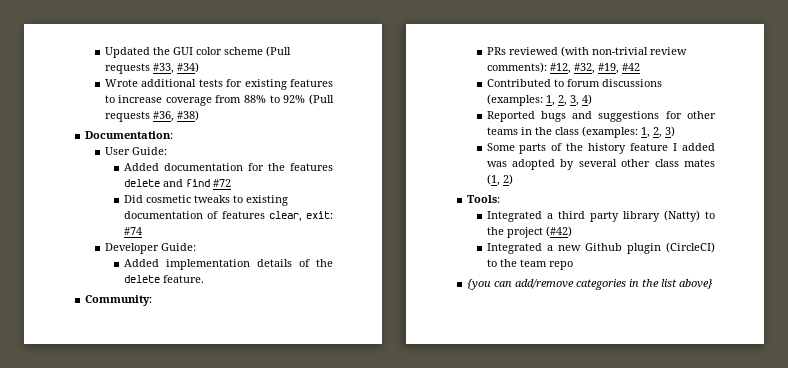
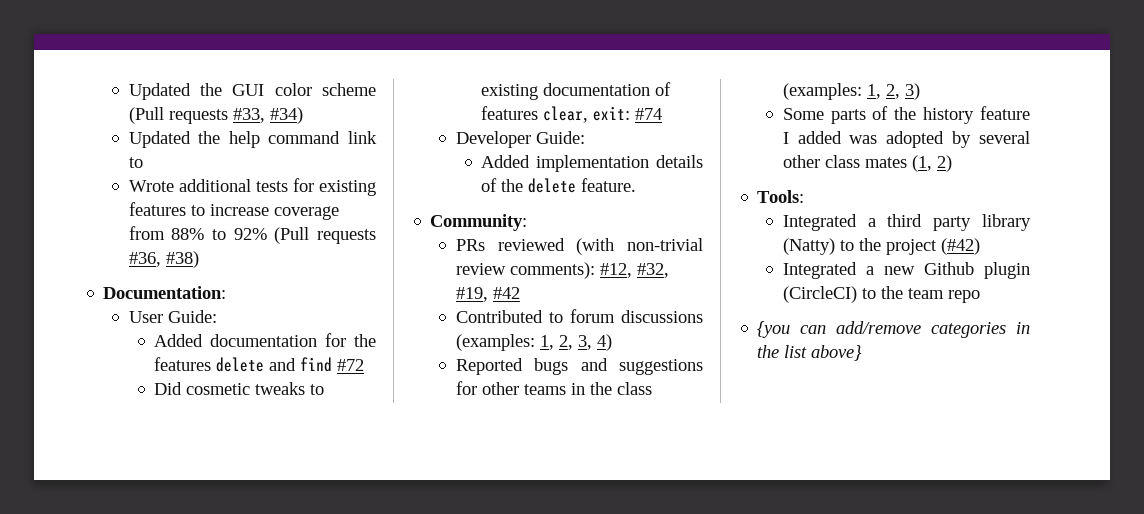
+ Updated the help command link to

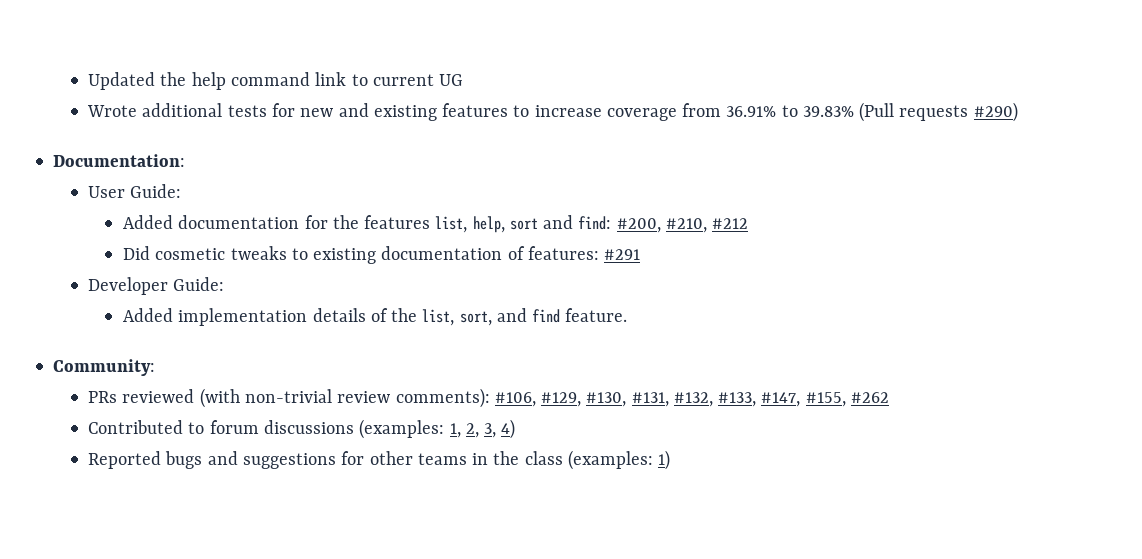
- Updated the GUI color scheme (Pull requests #33, #34)
- Updated the help command link to
+ Updated the help command link to current UG
- Wrote additional tests for existing features to increase coverage from 88% to 92% (Pull requests #36, #38)
+ Wrote additional tests for new and existing features to increase coverage from 36.91% to 39.83% (Pull requests #290)
- Added documentation for the features delete and find #72
+ Added documentation for the features list, help, sort and find: #200, #210, #212
- Did cosmetic tweaks to existing documentation of features clear, exit: #74
+ Did cosmetic tweaks to existing documentation of features: #291
- Added implementation details of the delete feature.
+ Added implementation details of the list, sort, and find feature.
- PRs reviewed (with non-trivial review comments): #12, #32, #19, #42
+ PRs reviewed (with non-trivial review comments): #106, #129, #130, #131, #132, #133, #147, #155, #262
- Reported bugs and suggestions for other teams in the class (examples: 1, 2, 3)
- Some parts of the history feature I added was adopted by several other class mates (1, 2)
- Tools:
- Integrated a third party library (Natty) to the project (#42)
- Integrated a new Github plugin (CircleCI) to the team repo
- {you can add/remove categories in the list above}
+ Reported bugs and suggestions for other teams in the class (examples: 1)

